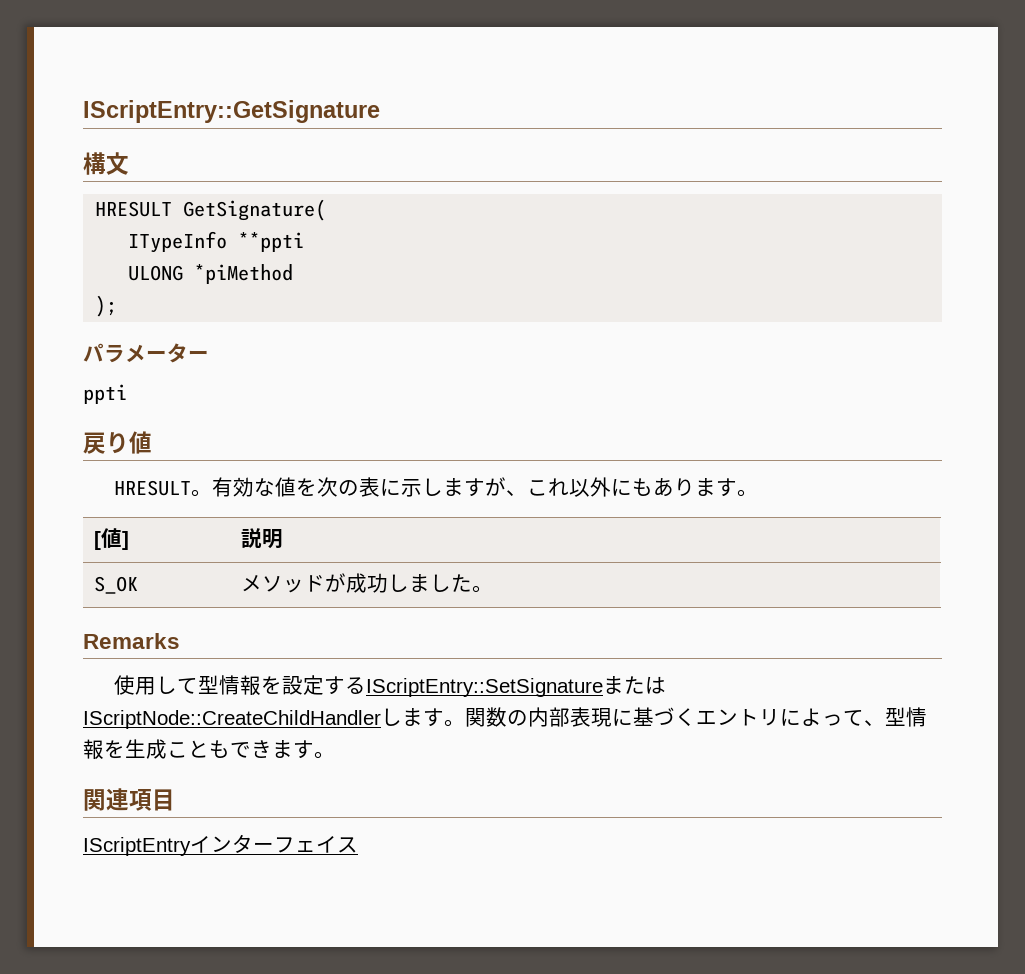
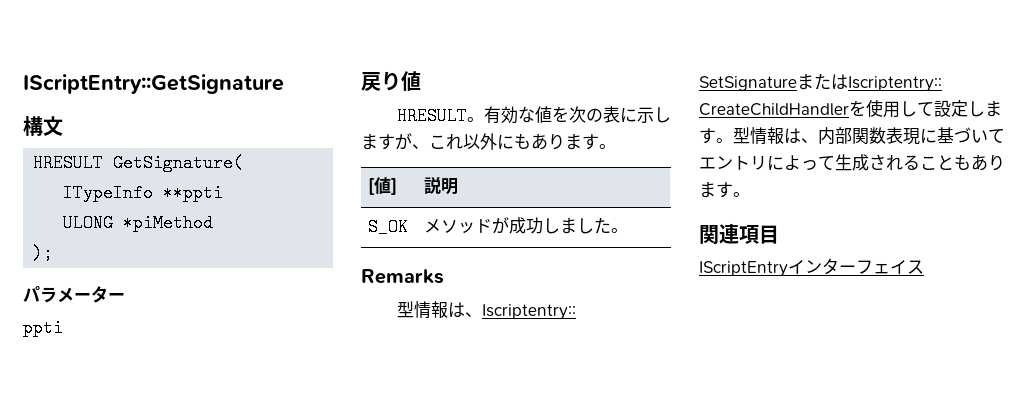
- 使用して型情報を設定するIScriptEntry::SetSignatureまたはIScriptNode::CreateChildHandlerします。関数の内部表現に基づくエントリによって、型情報を生成こともできます。
+ 型情報は、Iscriptentry:: SetSignatureまたはIscriptentry:: CreateChildHandlerを使用して設定します。型情報は、内部関数表現に基づいてエントリによって生成されることもあります。

